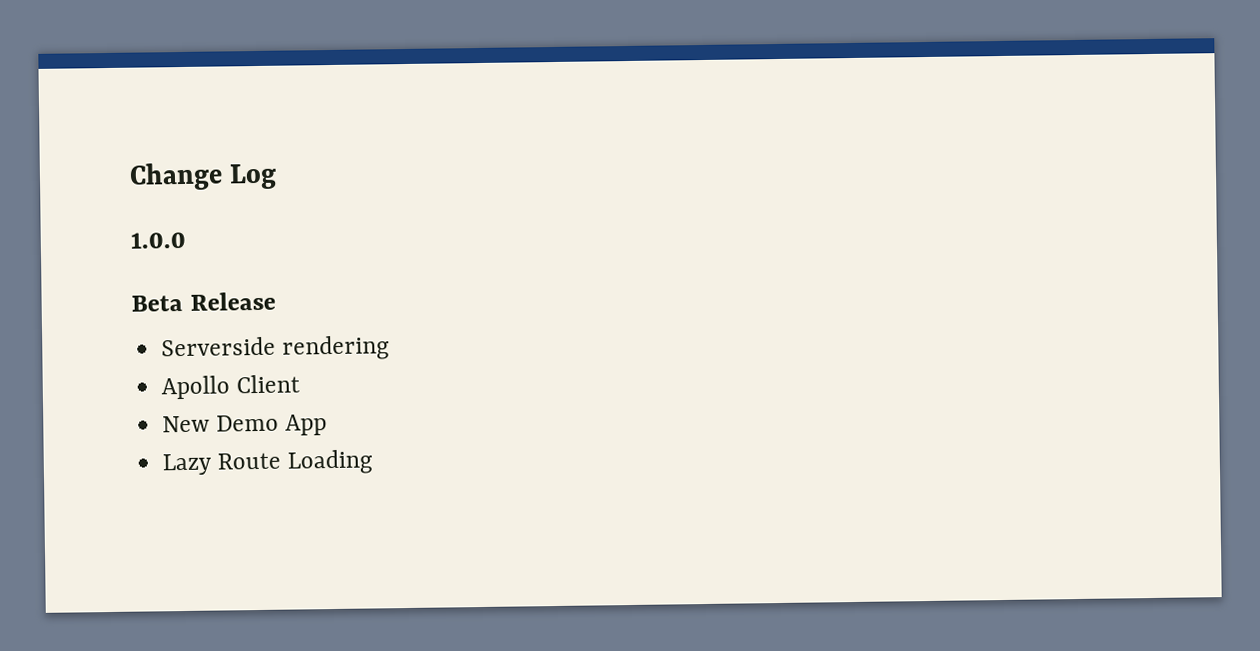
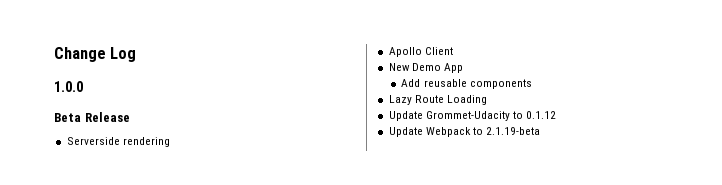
+ Add reusable components
+ Update Grommet-Udacity to 0.1.12
+ Update Webpack to 2.1.19-beta

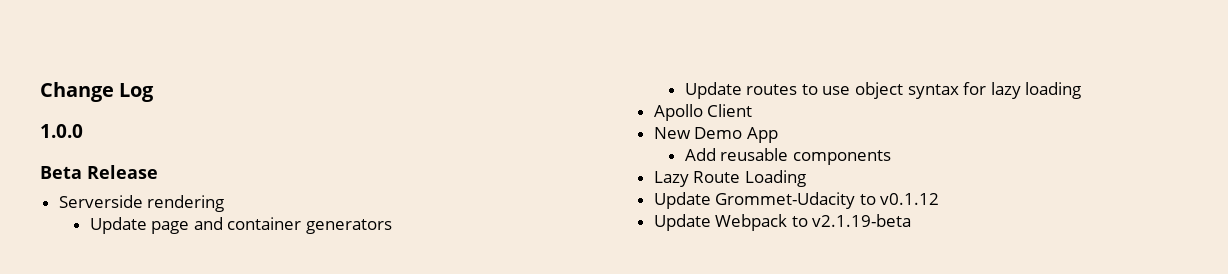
+ Update page and container generators
+ Update routes to use object syntax for lazy loading
- Update Grommet-Udacity to 0.1.12
+ Update Grommet-Udacity to v0.1.12
- Update Webpack to 2.1.19-beta
+ Update Webpack to v2.1.19-beta

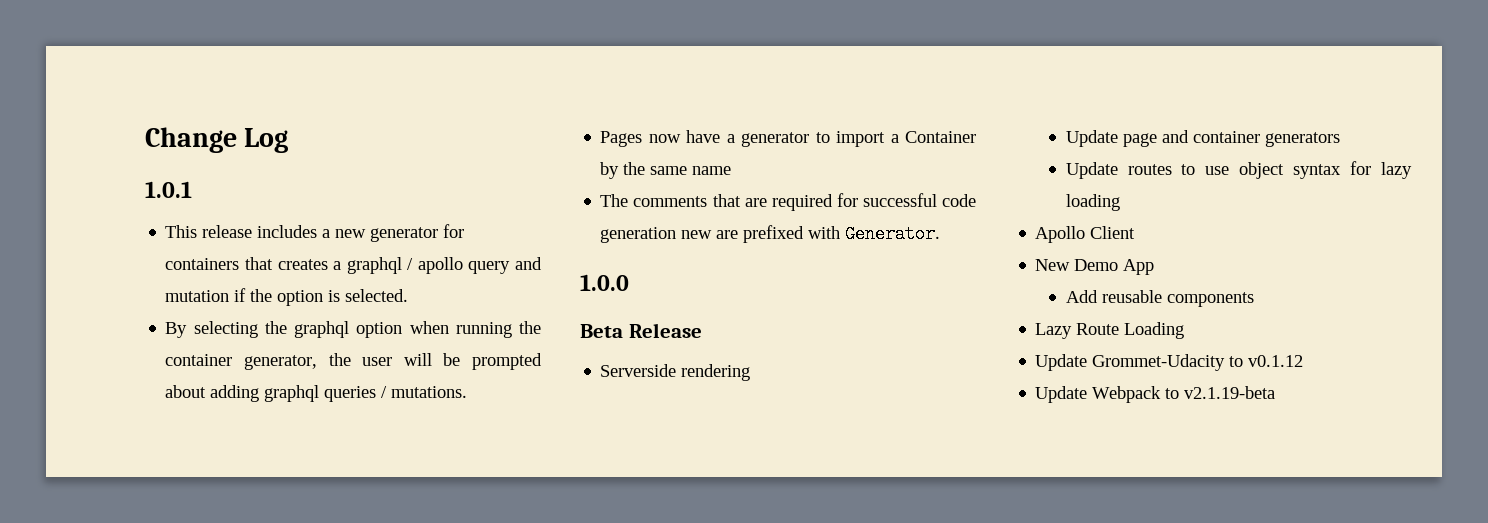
+ 1.0.1
+ This release includes a new generator for containers that creates a graphql / apollo query and mutation if the option is selected.
+ By selecting the graphql option when running the container generator, the user will be prompted about adding graphql queries / mutations.
+ Pages now have a generator to import a Container by the same name
+ The comments that are required for successful code generation new are prefixed with Generator.

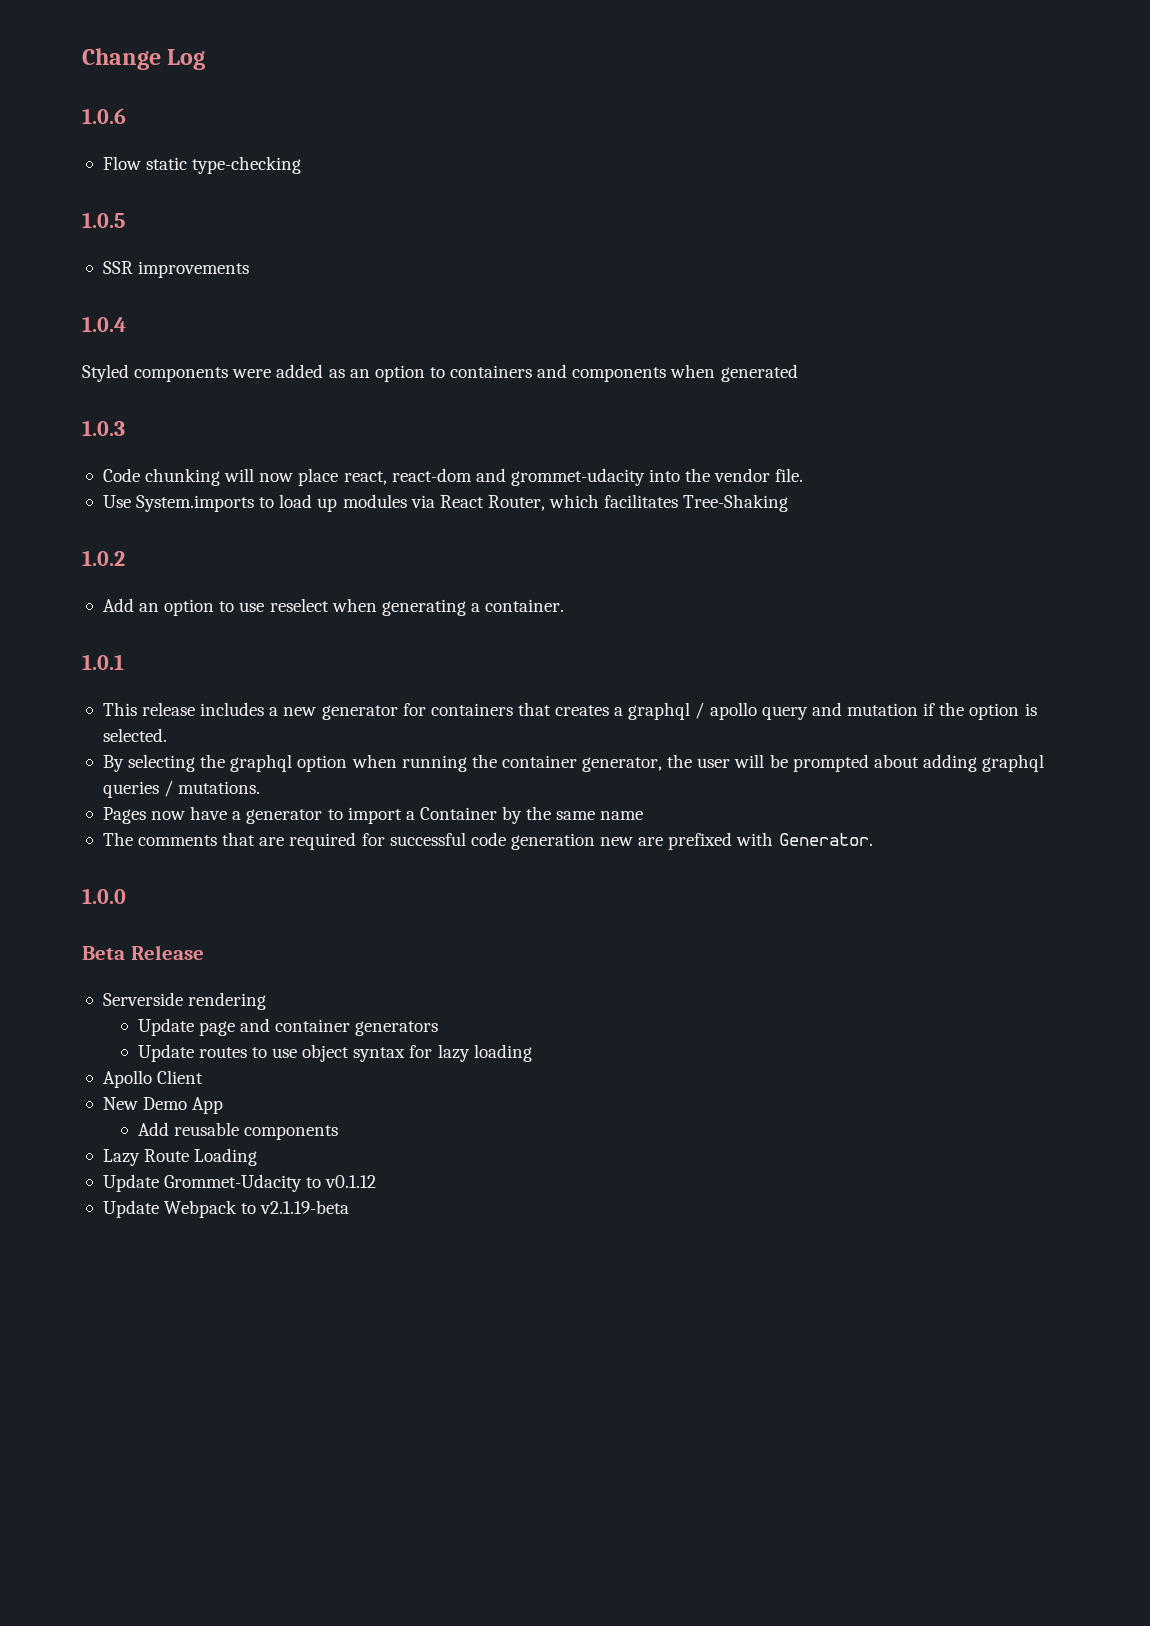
+ 1.0.6
+ Flow static type-checking
+ 1.0.5
+ SSR improvements
+ 1.0.4
+ Styled components were added as an option to containers and components when generated
+ 1.0.3
+ Code chunking will now place react, react-dom and grommet-udacity into the vendor file.
+ Use System.imports to load up modules via React Router, which facilitates Tree-Shaking
+ 1.0.2
+ Add an option to use reselect when generating a container.

